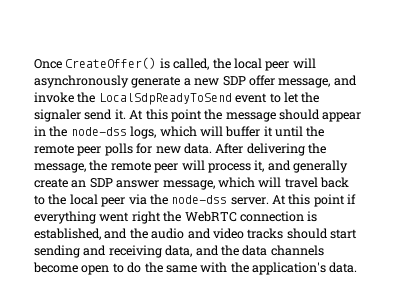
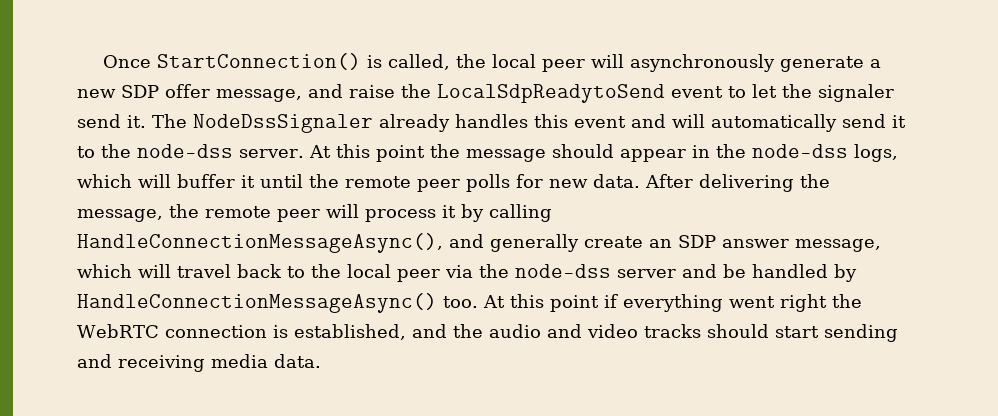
- Once CreateOffer() is called, the local peer will asynchronously generate a new SDP offer message, and invoke the LocalSdpReadyToSend event to let the signaler send it.
+ Once StartConnection() is called, the local peer will asynchronously generate a new SDP offer message, and raise the LocalSdpReadytoSend event to let the signaler send it.
+ The NodeDssSignaler already handles this event and will automatically send it to the node-dss server.
- After delivering the message, the remote peer will process it, and generally create an SDP answer message, which will travel back to the local peer via the node-dss server.
+ After delivering the message, the remote peer will process it by calling HandleConnectionMessageAsync(), and generally create an SDP answer message, which will travel back to the local peer via the node-dss server and be handled by HandleConnectionMessageAsync() too.
- At this point if everything went right the WebRTC connection is established, and the audio and video tracks should start sending and receiving data, and the data channels become open to do the same with the application's data.
+ At this point if everything went right the WebRTC connection is established, and the audio and video tracks should start sending and receiving media data.

